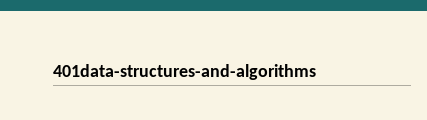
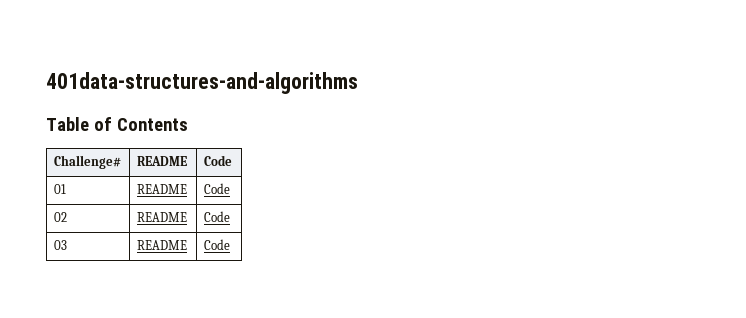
+ Table of Contents
+ Challenge# | README | Code
+ 01 | README | Code
+ 02 | README | Code
+ 03 | README | Code

